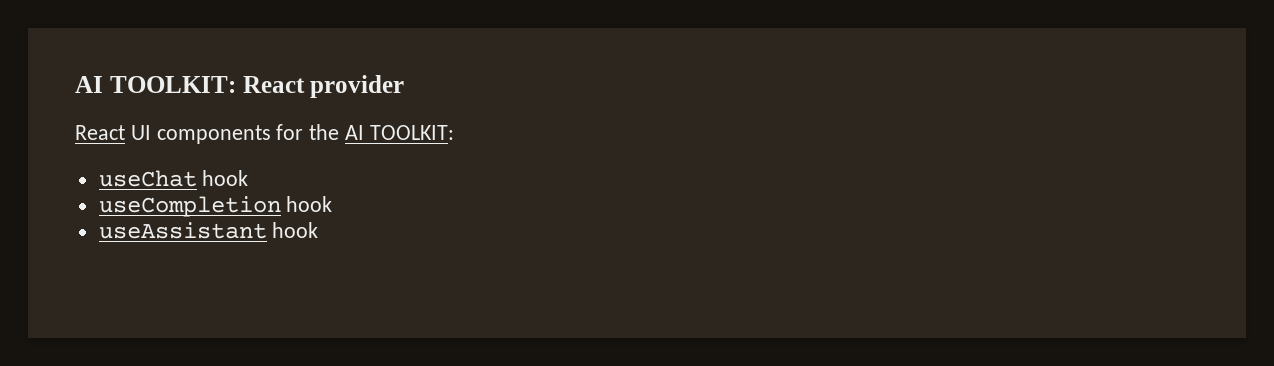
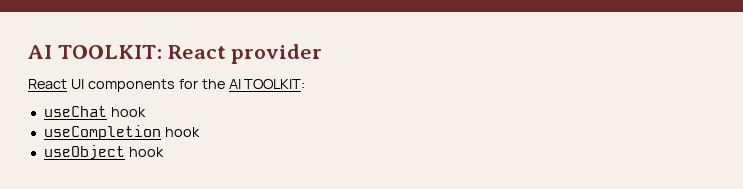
- useAssistant hook
+ useObject hook

